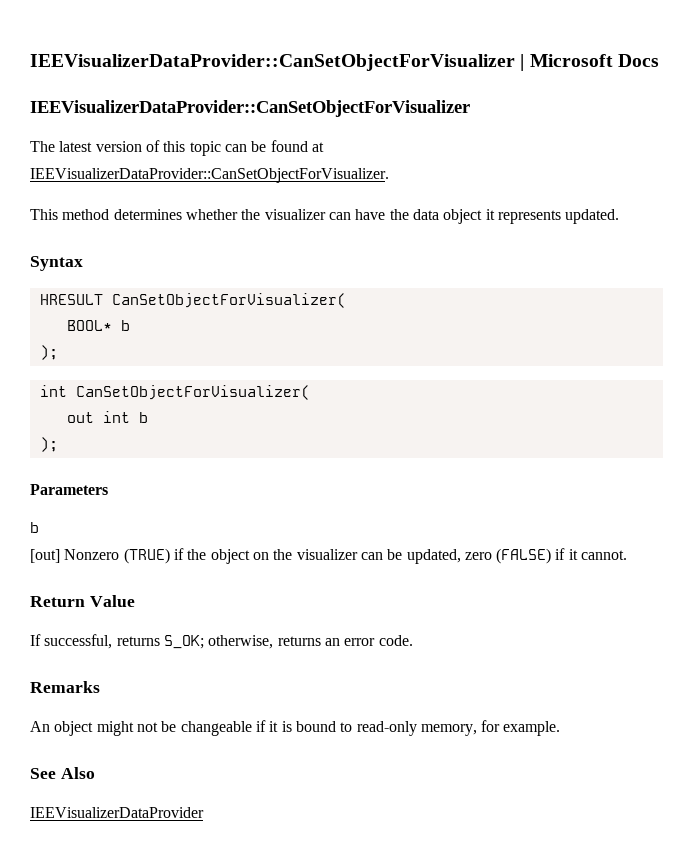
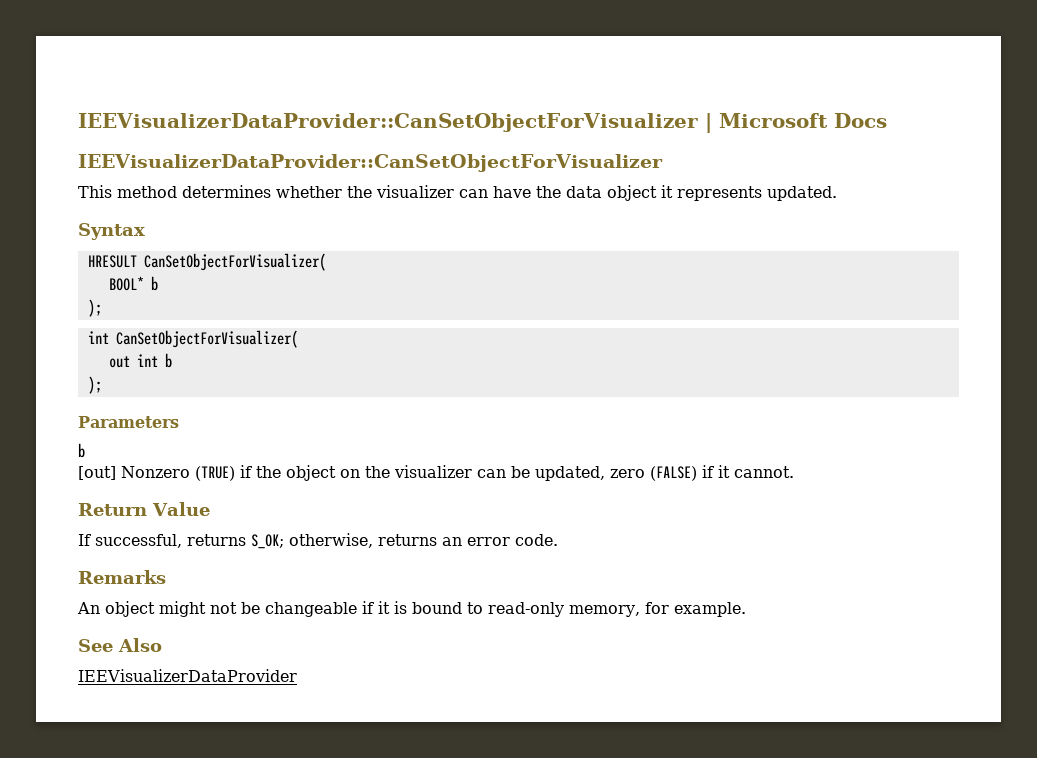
- The latest version of this topic can be found at IEEVisualizerDataProvider::CanSetObjectForVisualizer.

